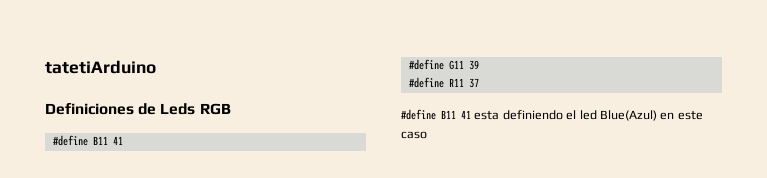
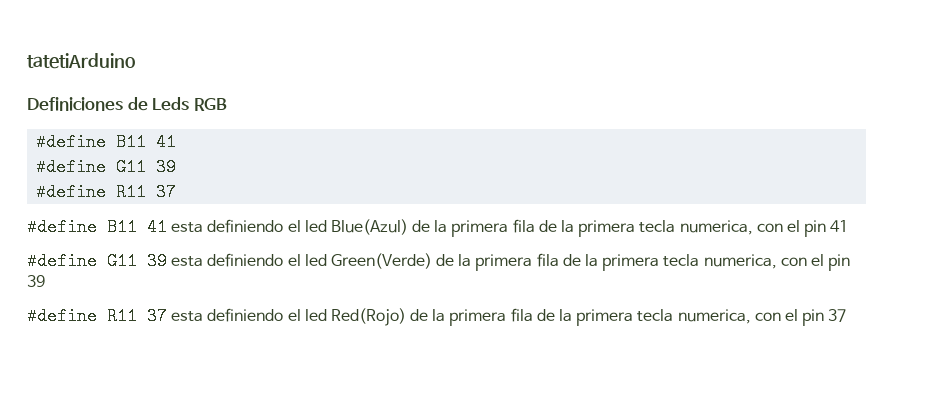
- #define B11 41 esta definiendo el led Blue(Azul) en este caso
+ #define B11 41 esta definiendo el led Blue(Azul) de la primera fila de la primera tecla numerica, con el pin 41
+ #define G11 39 esta definiendo el led Green(Verde) de la primera fila de la primera tecla numerica, con el pin 39
+ #define R11 37 esta definiendo el led Red(Rojo) de la primera fila de la primera tecla numerica, con el pin 37

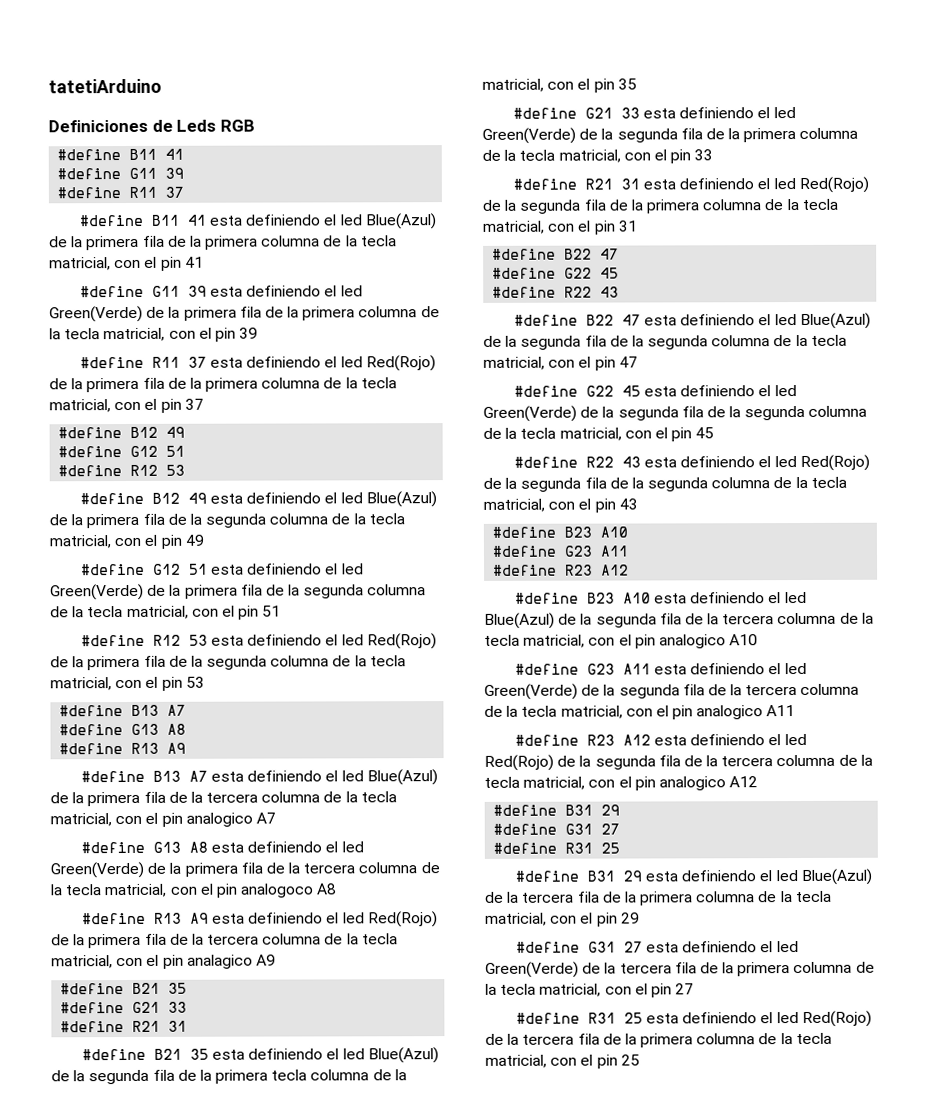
- #define B11 41 esta definiendo el led Blue(Azul) de la primera fila de la primera tecla numerica, con el pin 41
+ #define B11 41 esta definiendo el led Blue(Azul) de la primera fila de la primera columna de la tecla matricial, con el pin 41
- #define G11 39 esta definiendo el led Green(Verde) de la primera fila de la primera tecla numerica, con el pin 39
+ #define G11 39 esta definiendo el led Green(Verde) de la primera fila de la primera columna de la tecla matricial, con el pin 39
- #define R11 37 esta definiendo el led Red(Rojo) de la primera fila de la primera tecla numerica, con el pin 37
+ #define R11 37 esta definiendo el led Red(Rojo) de la primera fila de la primera columna de la tecla matricial, con el pin 37
+ #define B12 49
+ #define G12 51
+ #define R12 53
+ #define B12 49 esta definiendo el led Blue(Azul) de la primera fila de la segunda columna de la tecla matricial, con el pin 49
+ #define G12 51 esta definiendo el led Green(Verde) de la primera fila de la segunda columna de la tecla matricial, con el pin 51
+ #define R12 53 esta definiendo el led Red(Rojo) de la primera fila de la segunda columna de la tecla matricial, con el pin 53
+ #define B13 A7
+ #define G13 A8
+ #define R13 A9
+ #define B13 A7 esta definiendo el led Blue(Azul) de la primera fila de la tercera columna de la tecla matricial, con el pin analogico A7
+ #define G13 A8 esta definiendo el led Green(Verde) de la primera fila de la tercera columna de la tecla matricial, con el pin analogoco A8
+ #define R13 A9 esta definiendo el led Red(Rojo) de la primera fila de la tercera columna de la tecla matricial, con el pin analagico A9
+ #define B21 35
+ #define G21 33
+ #define R21 31
+ #define B21 35 esta definiendo el led Blue(Azul) de la segunda fila de la primera tecla columna de la matricial, con el pin 35
+ #define G21 33 esta definiendo el led Green(Verde) de la segunda fila de la primera columna de la tecla matricial, con el pin 33
+ #define R21 31 esta definiendo el led Red(Rojo) de la segunda fila de la primera columna de la tecla matricial, con el pin 31
+ #define B22 47
+ #define G22 45
+ #define R22 43
+ #define B22 47 esta definiendo el led Blue(Azul) de la segunda fila de la segunda columna de la tecla matricial, con el pin 47
+ #define G22 45 esta definiendo el led Green(Verde) de la segunda fila de la segunda columna de la tecla matricial, con el pin 45
+ #define R22 43 esta definiendo el led Red(Rojo) de la segunda fila de la segunda columna de la tecla matricial, con el pin 43
+ #define B23 A10
+ #define G23 A11
+ #define R23 A12
+ #define B23 A10 esta definiendo el led Blue(Azul) de la segunda fila de la tercera columna de la tecla matricial, con el pin analogico A10
+ #define G23 A11 esta definiendo el led Green(Verde) de la segunda fila de la tercera columna de la tecla matricial, con el pin analogico A11
+ #define R23 A12 esta definiendo el led Red(Rojo) de la segunda fila de la tercera columna de la tecla matricial, con el pin analogico A12
+ #define B31 29
+ #define G31 27
+ #define R31 25
+ #define B31 29 esta definiendo el led Blue(Azul) de la tercera fila de la primera columna de la tecla matricial, con el pin 29
+ #define G31 27 esta definiendo el led Green(Verde) de la tercera fila de la primera columna de la tecla matricial, con el pin 27
+ #define R31 25 esta definiendo el led Red(Rojo) de la tercera fila de la primera columna de la tecla matricial, con el pin 25

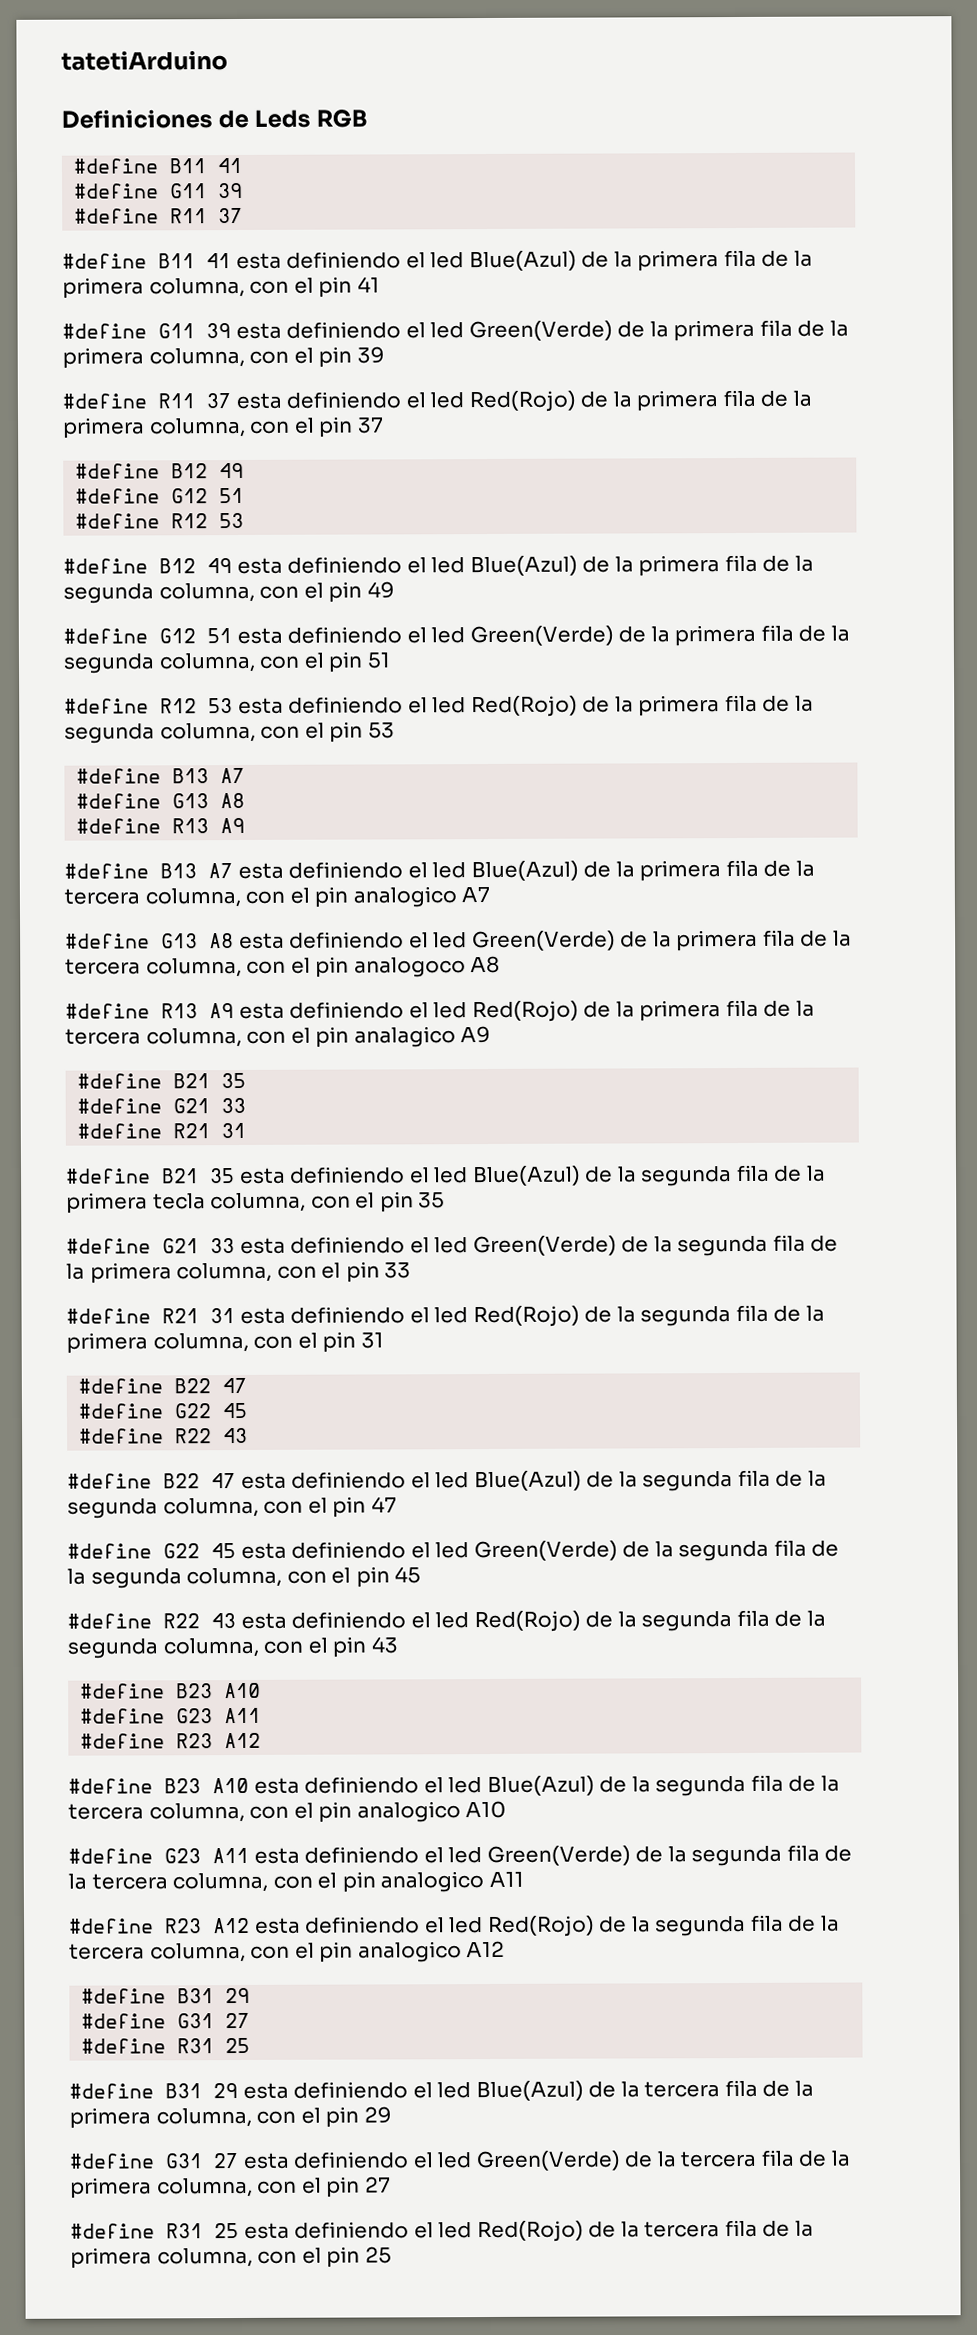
- #define B11 41 esta definiendo el led Blue(Azul) de la primera fila de la primera columna de la tecla matricial, con el pin 41
+ #define B11 41 esta definiendo el led Blue(Azul) de la primera fila de la primera columna, con el pin 41
- #define G11 39 esta definiendo el led Green(Verde) de la primera fila de la primera columna de la tecla matricial, con el pin 39
+ #define G11 39 esta definiendo el led Green(Verde) de la primera fila de la primera columna, con el pin 39
- #define R11 37 esta definiendo el led Red(Rojo) de la primera fila de la primera columna de la tecla matricial, con el pin 37
+ #define R11 37 esta definiendo el led Red(Rojo) de la primera fila de la primera columna, con el pin 37
- #define B12 49 esta definiendo el led Blue(Azul) de la primera fila de la segunda columna de la tecla matricial, con el pin 49
+ #define B12 49 esta definiendo el led Blue(Azul) de la primera fila de la segunda columna, con el pin 49
- #define G12 51 esta definiendo el led Green(Verde) de la primera fila de la segunda columna de la tecla matricial, con el pin 51
+ #define G12 51 esta definiendo el led Green(Verde) de la primera fila de la segunda columna, con el pin 51
- #define R12 53 esta definiendo el led Red(Rojo) de la primera fila de la segunda columna de la tecla matricial, con el pin 53
+ #define R12 53 esta definiendo el led Red(Rojo) de la primera fila de la segunda columna, con el pin 53
- #define B13 A7 esta definiendo el led Blue(Azul) de la primera fila de la tercera columna de la tecla matricial, con el pin analogico A7
+ #define B13 A7 esta definiendo el led Blue(Azul) de la primera fila de la tercera columna, con el pin analogico A7
- #define G13 A8 esta definiendo el led Green(Verde) de la primera fila de la tercera columna de la tecla matricial, con el pin analogoco A8
+ #define G13 A8 esta definiendo el led Green(Verde) de la primera fila de la tercera columna, con el pin analogoco A8
- #define R13 A9 esta definiendo el led Red(Rojo) de la primera fila de la tercera columna de la tecla matricial, con el pin analagico A9
+ #define R13 A9 esta definiendo el led Red(Rojo) de la primera fila de la tercera columna, con el pin analagico A9
- #define B21 35 esta definiendo el led Blue(Azul) de la segunda fila de la primera tecla columna de la matricial, con el pin 35
+ #define B21 35 esta definiendo el led Blue(Azul) de la segunda fila de la primera tecla columna, con el pin 35
- #define G21 33 esta definiendo el led Green(Verde) de la segunda fila de la primera columna de la tecla matricial, con el pin 33
+ #define G21 33 esta definiendo el led Green(Verde) de la segunda fila de la primera columna, con el pin 33
- #define R21 31 esta definiendo el led Red(Rojo) de la segunda fila de la primera columna de la tecla matricial, con el pin 31
+ #define R21 31 esta definiendo el led Red(Rojo) de la segunda fila de la primera columna, con el pin 31
- #define B22 47 esta definiendo el led Blue(Azul) de la segunda fila de la segunda columna de la tecla matricial, con el pin 47
+ #define B22 47 esta definiendo el led Blue(Azul) de la segunda fila de la segunda columna, con el pin 47
- #define G22 45 esta definiendo el led Green(Verde) de la segunda fila de la segunda columna de la tecla matricial, con el pin 45
+ #define G22 45 esta definiendo el led Green(Verde) de la segunda fila de la segunda columna, con el pin 45
- #define R22 43 esta definiendo el led Red(Rojo) de la segunda fila de la segunda columna de la tecla matricial, con el pin 43
+ #define R22 43 esta definiendo el led Red(Rojo) de la segunda fila de la segunda columna, con el pin 43
- #define B23 A10 esta definiendo el led Blue(Azul) de la segunda fila de la tercera columna de la tecla matricial, con el pin analogico A10
+ #define B23 A10 esta definiendo el led Blue(Azul) de la segunda fila de la tercera columna, con el pin analogico A10
- #define G23 A11 esta definiendo el led Green(Verde) de la segunda fila de la tercera columna de la tecla matricial, con el pin analogico A11
+ #define G23 A11 esta definiendo el led Green(Verde) de la segunda fila de la tercera columna, con el pin analogico A11
- #define R23 A12 esta definiendo el led Red(Rojo) de la segunda fila de la tercera columna de la tecla matricial, con el pin analogico A12
+ #define R23 A12 esta definiendo el led Red(Rojo) de la segunda fila de la tercera columna, con el pin analogico A12
- #define B31 29 esta definiendo el led Blue(Azul) de la tercera fila de la primera columna de la tecla matricial, con el pin 29
+ #define B31 29 esta definiendo el led Blue(Azul) de la tercera fila de la primera columna, con el pin 29
- #define G31 27 esta definiendo el led Green(Verde) de la tercera fila de la primera columna de la tecla matricial, con el pin 27
+ #define G31 27 esta definiendo el led Green(Verde) de la tercera fila de la primera columna, con el pin 27
- #define R31 25 esta definiendo el led Red(Rojo) de la tercera fila de la primera columna de la tecla matricial, con el pin 25
+ #define R31 25 esta definiendo el led Red(Rojo) de la tercera fila de la primera columna, con el pin 25

